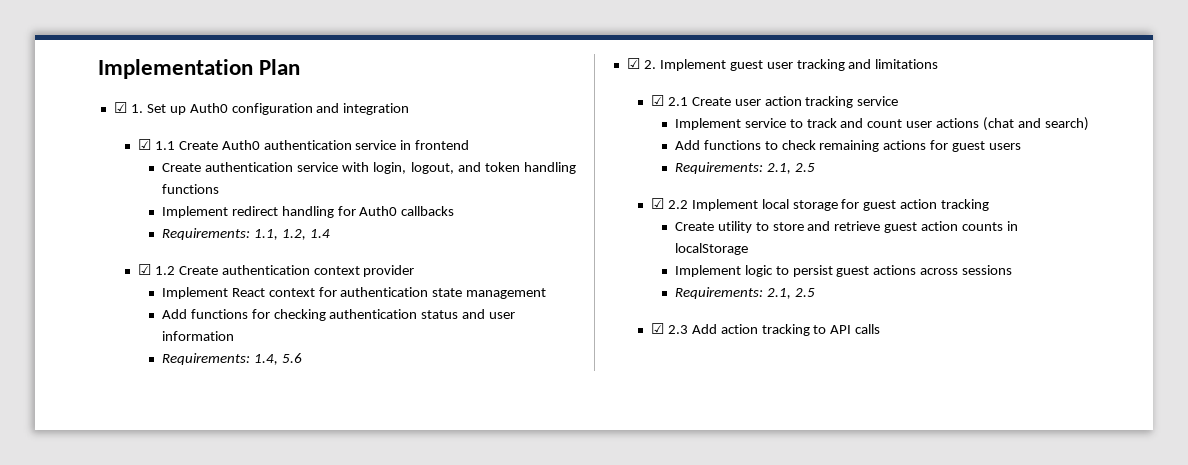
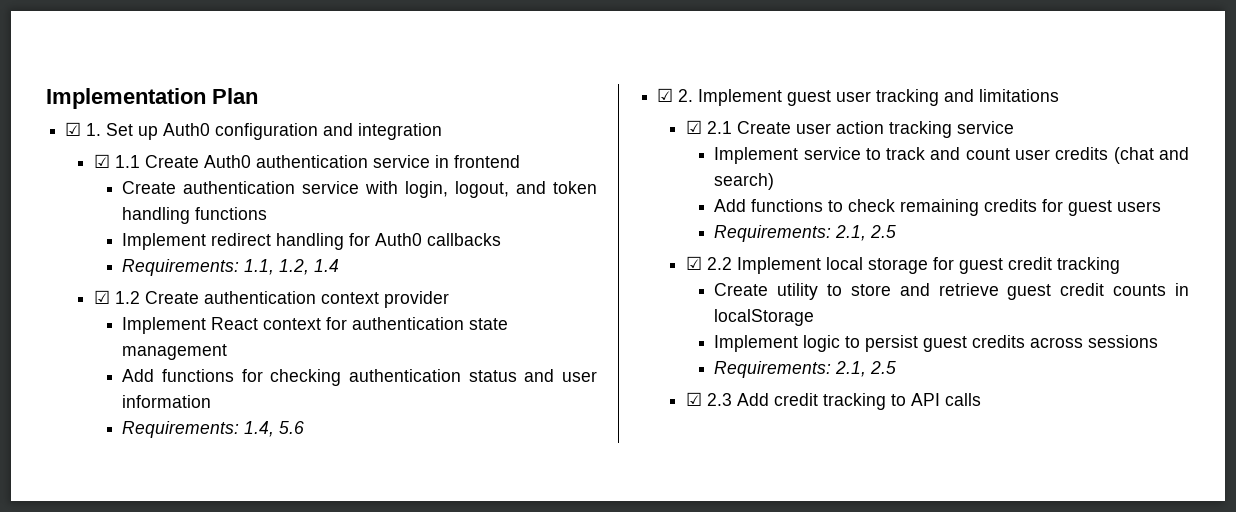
- Implement service to track and count user actions (chat and search)
+ Implement service to track and count user credits (chat and search)
- Add functions to check remaining actions for guest users
+ Add functions to check remaining credits for guest users
- ☑ 2.2 Implement local storage for guest action tracking
+ ☑ 2.2 Implement local storage for guest credit tracking
- Create utility to store and retrieve guest action counts in localStorage
+ Create utility to store and retrieve guest credit counts in localStorage
- Implement logic to persist guest actions across sessions
+ Implement logic to persist guest credits across sessions
- ☑ 2.3 Add action tracking to API calls
+ ☑ 2.3 Add credit tracking to API calls

